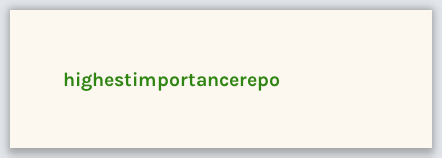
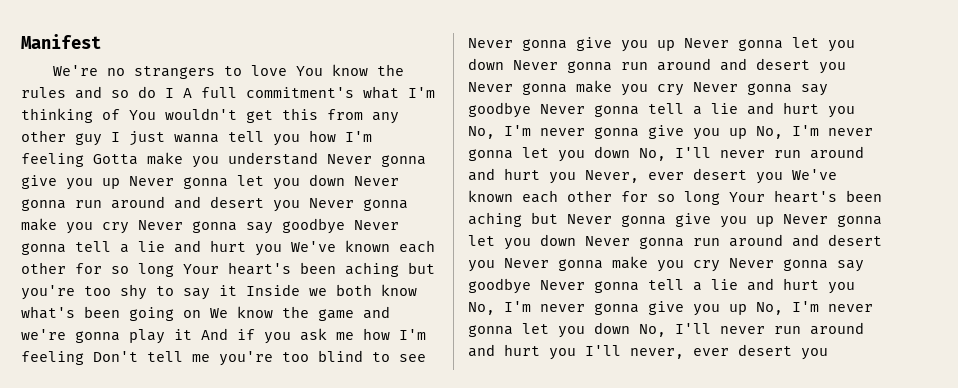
- highestimportancerepo
+ Manifest
+ We're no strangers to love You know the rules and so do I A full commitment's what I'm thinking of You wouldn't get this from any other guy I just wanna tell you how I'm feeling Gotta make you understand Never gonna give you up Never gonna let you down Never gonna run around and desert you Never gonna make you cry Never gonna say goodbye Never gonna tell a lie and hurt you We've known each other for so long Your heart's been aching but you're too shy to say it Inside we both know what's been going on We know the game and we're gonna play it And if you ask me how I'm feeling Don't tell me you're too blind to see Never gonna give you up Never gonna let you down Never gonna run around and desert you Never gonna make you cry Never gonna say goodbye Never gonna tell a lie and hurt you No, I'm never gonna give you up No, I'm never gonna let you down No, I'll never run around and hurt you Never, ever desert you We've known each other for so long Your heart's been aching but Never gonna give you up Never gonna let you down Never gonna run around and desert you Never gonna make you cry Never gonna say goodbye Never gonna tell a lie and hurt you No, I'm never gonna give you up No, I'm never gonna let you down No, I'll never run around and hurt you I'll never, ever desert you

